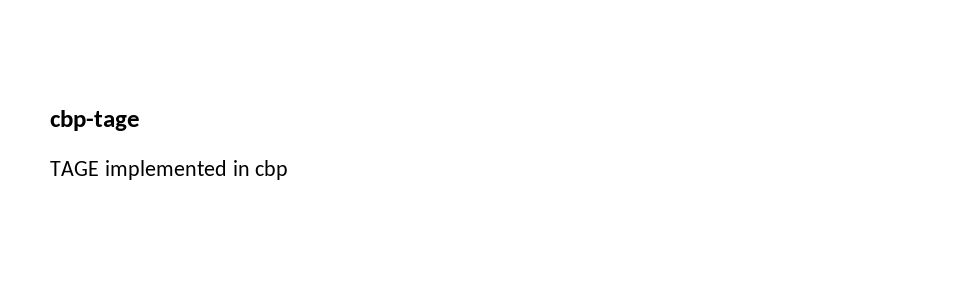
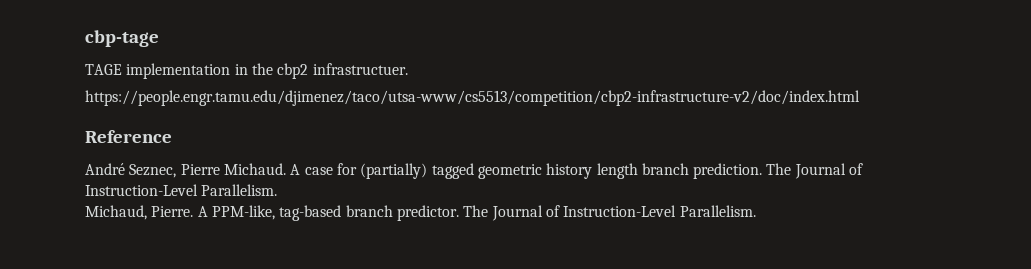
- TAGE implemented in cbp
+ TAGE implementation in the cbp2 infrastructuer.
+ https://people.engr.tamu.edu/djimenez/taco/utsa-www/cs5513/competition/cbp2-infrastructure-v2/doc/index.html
+ Reference
+ André Seznec, Pierre Michaud. A case for (partially) tagged geometric history length branch prediction. The Journal of Instruction-Level Parallelism.
+ Michaud, Pierre. A PPM-like, tag-based branch predictor. The Journal of Instruction-Level Parallelism.

